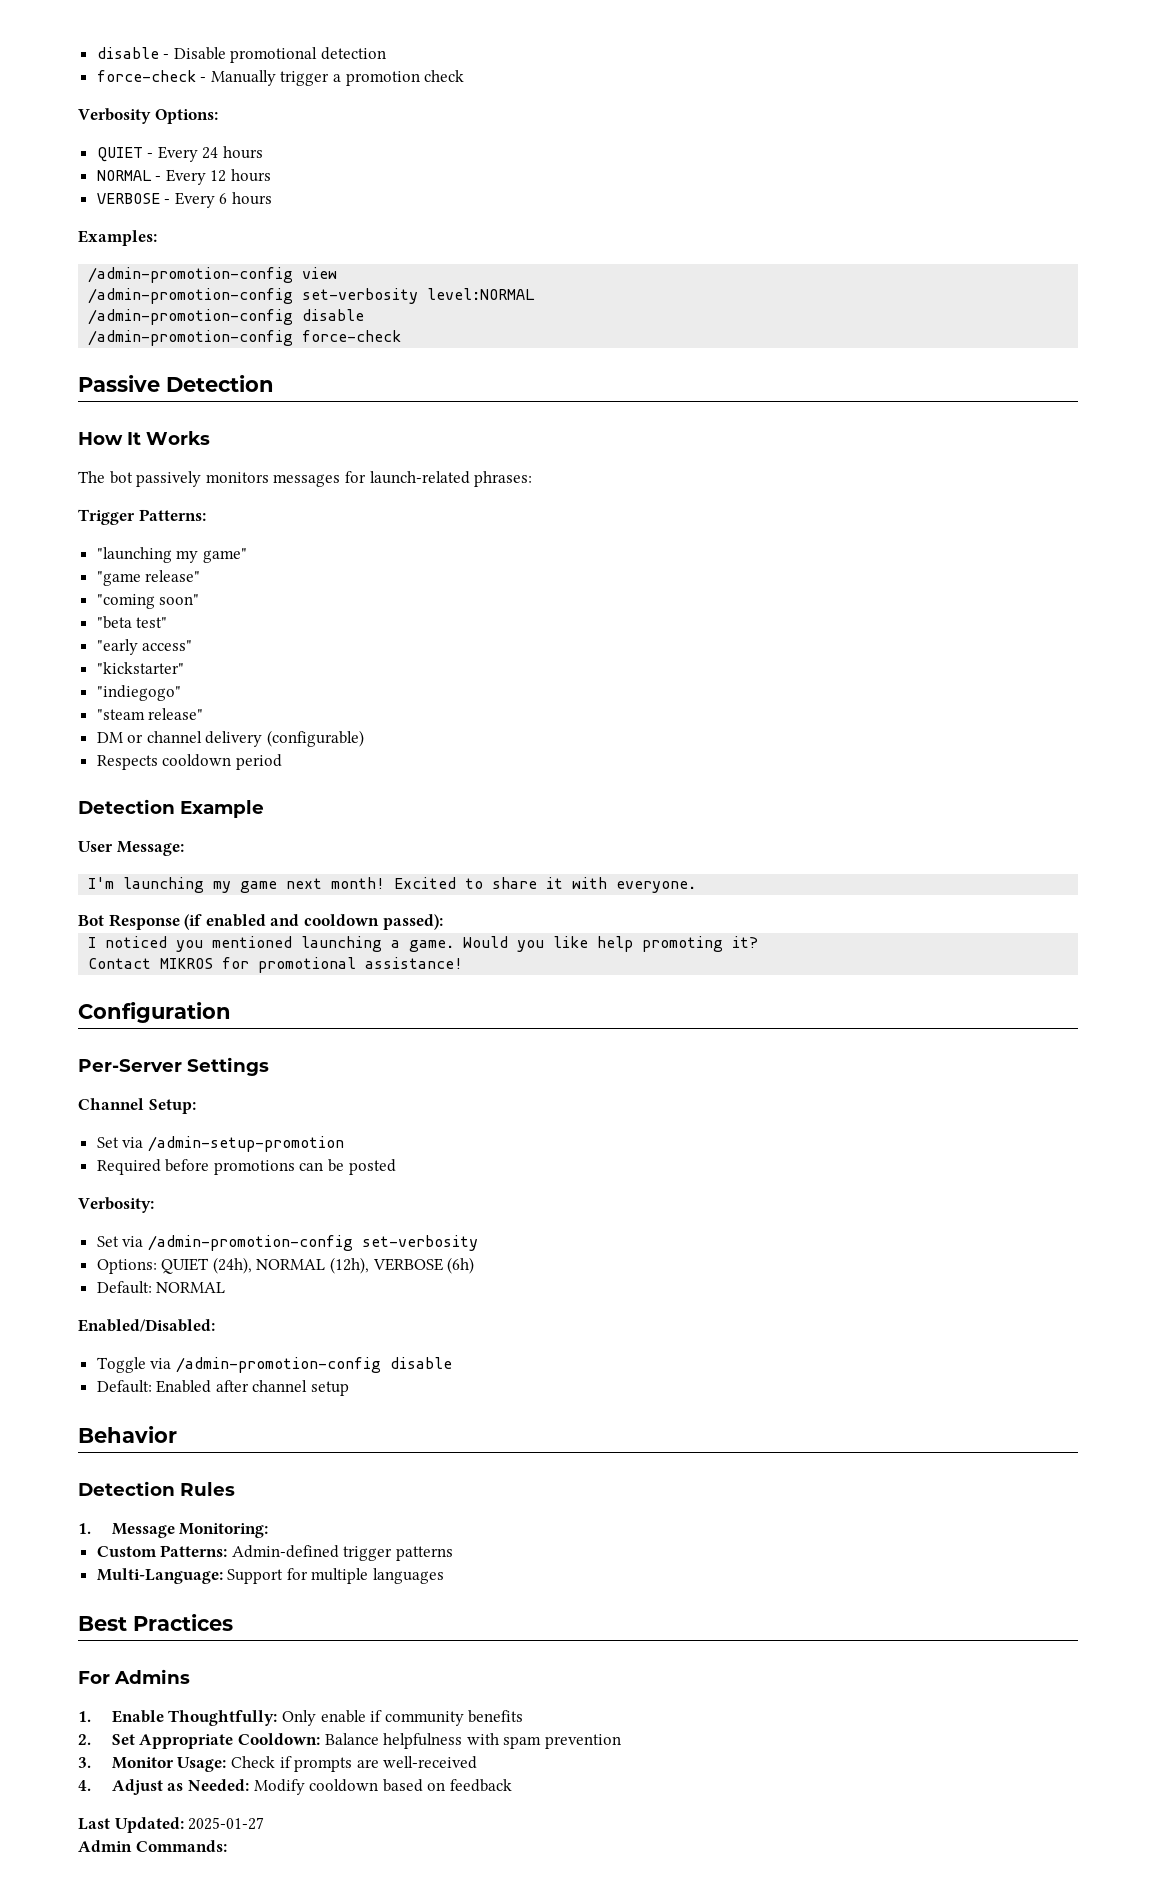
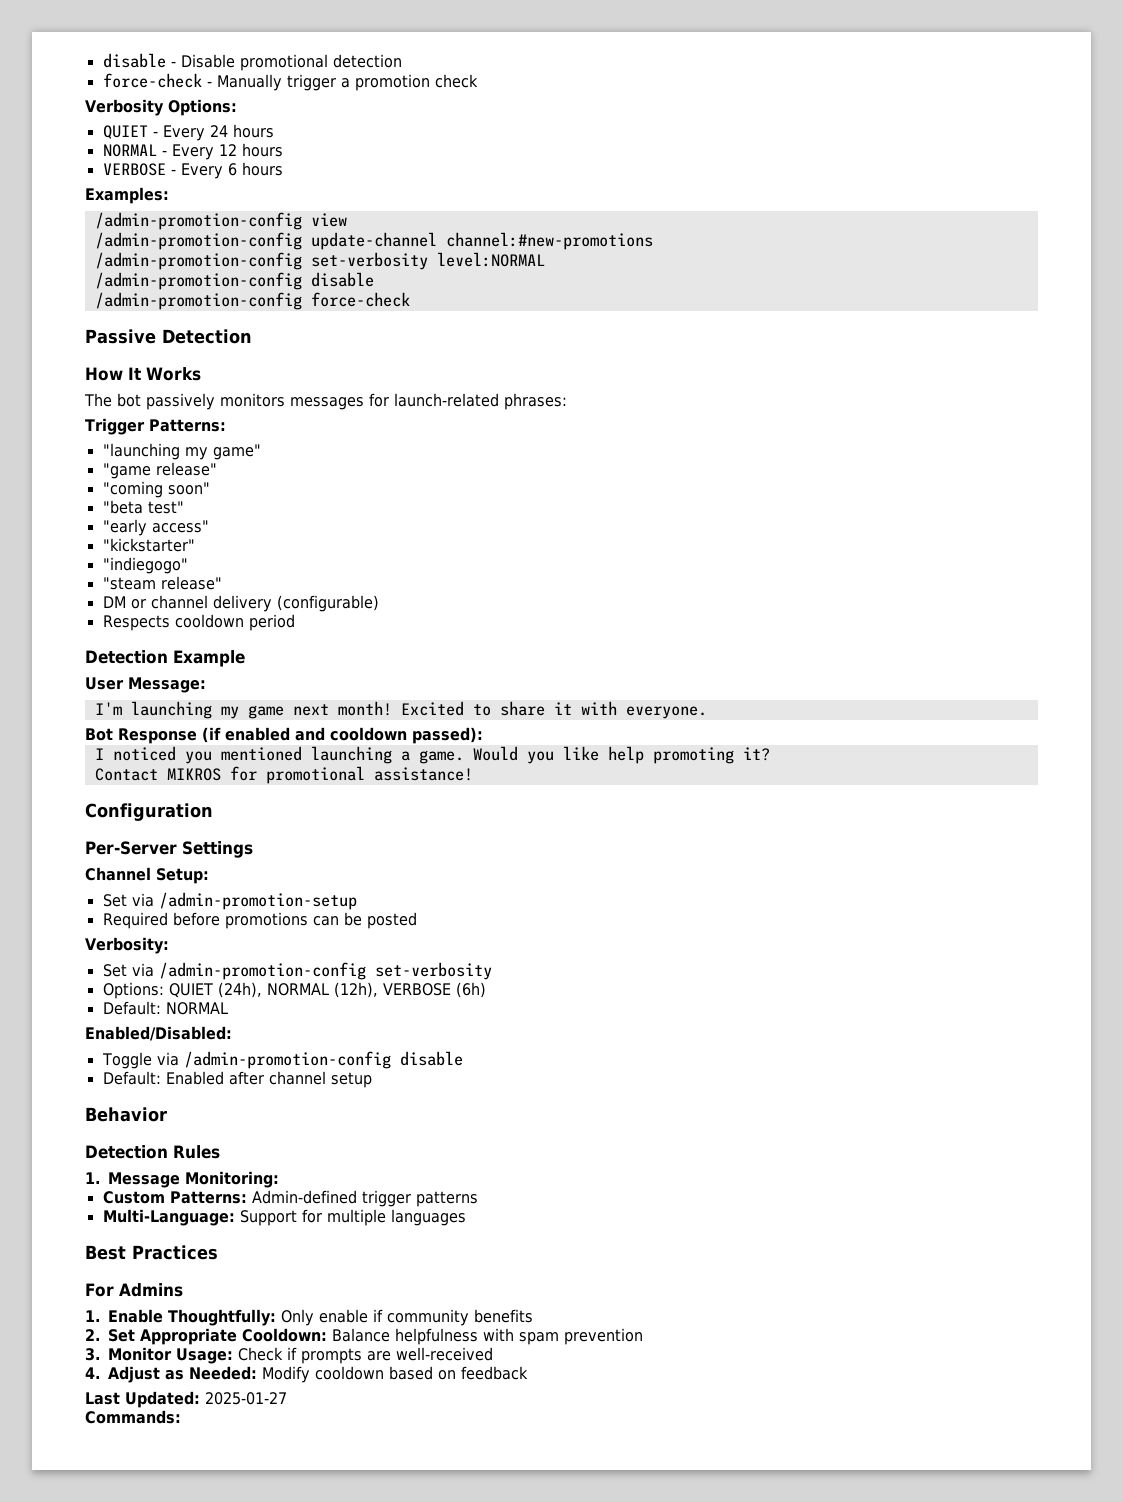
+ /admin-promotion-config update-channel channel:#new-promotions
- Set via /admin-setup-promotion
+ Set via /admin-promotion-setup
- Admin Commands:
+ Commands:

